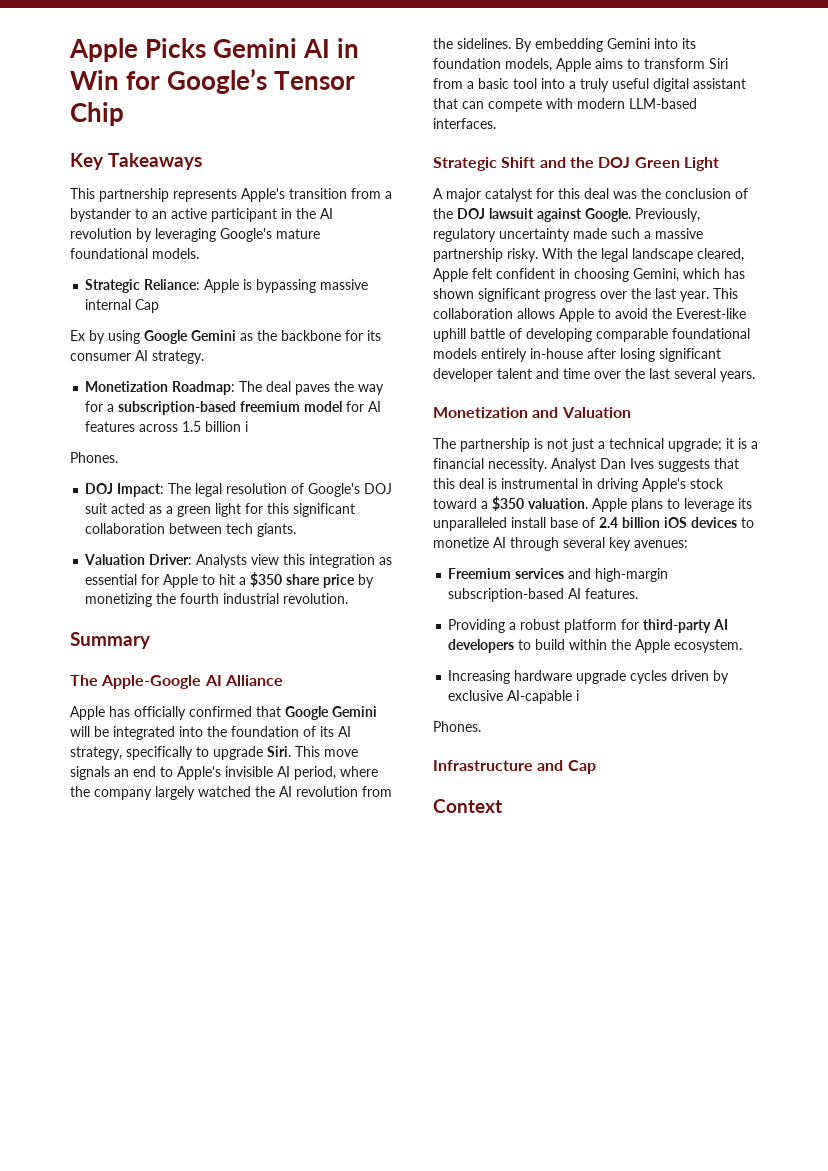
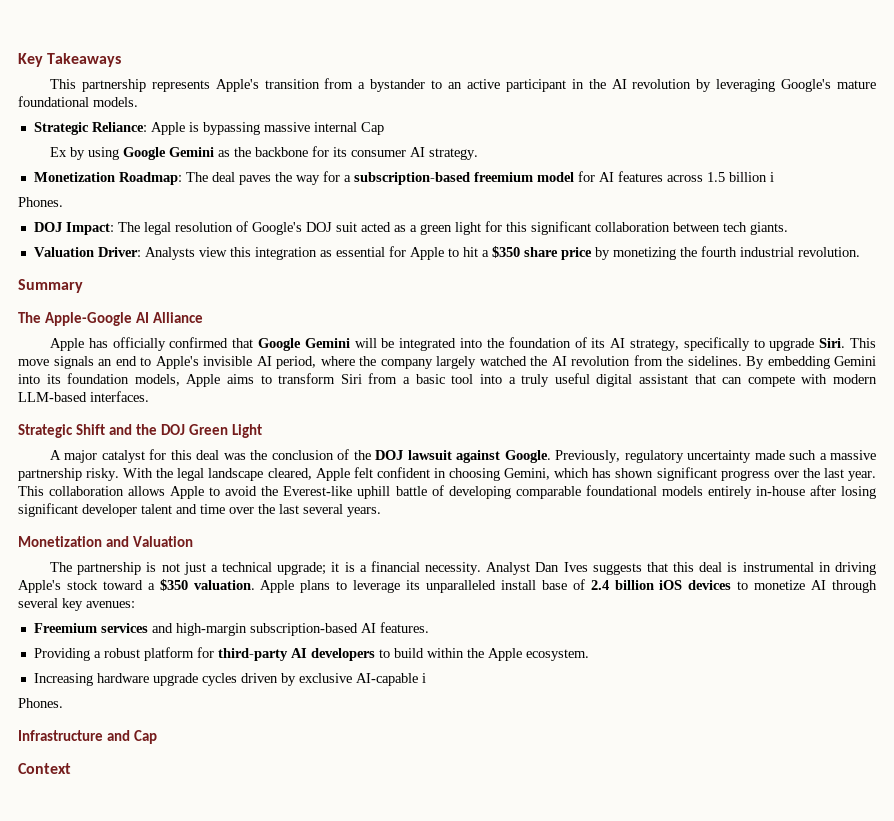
- Apple Picks Gemini AI in Win for Google’s Tensor Chip

